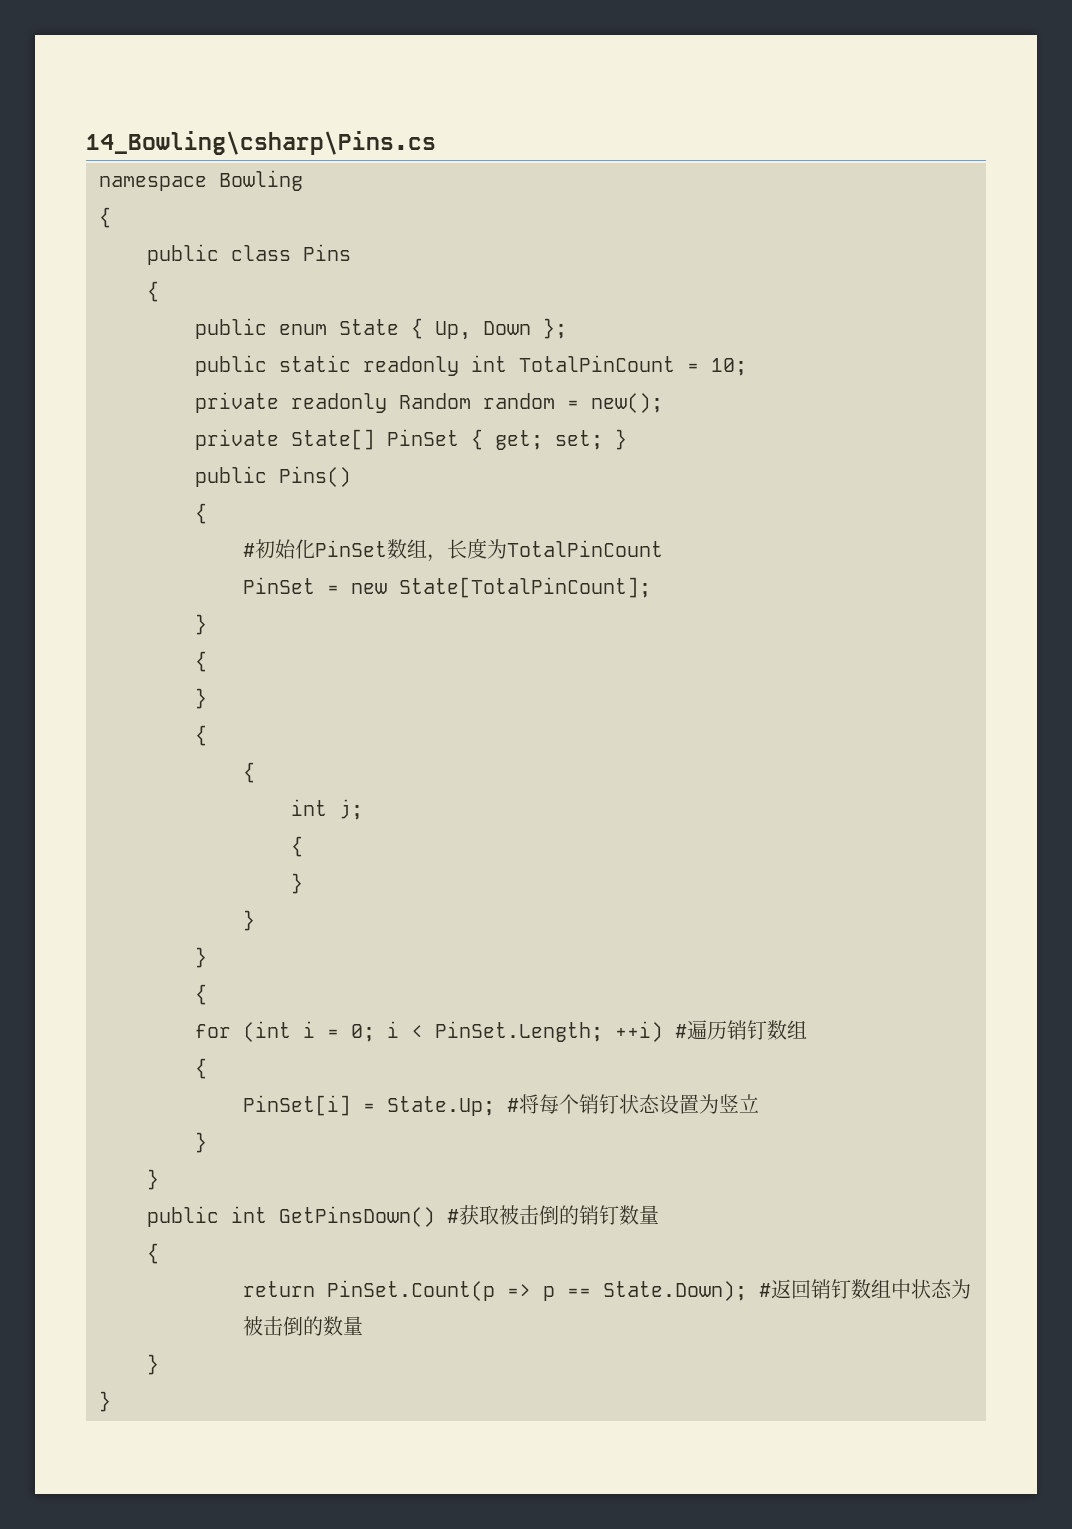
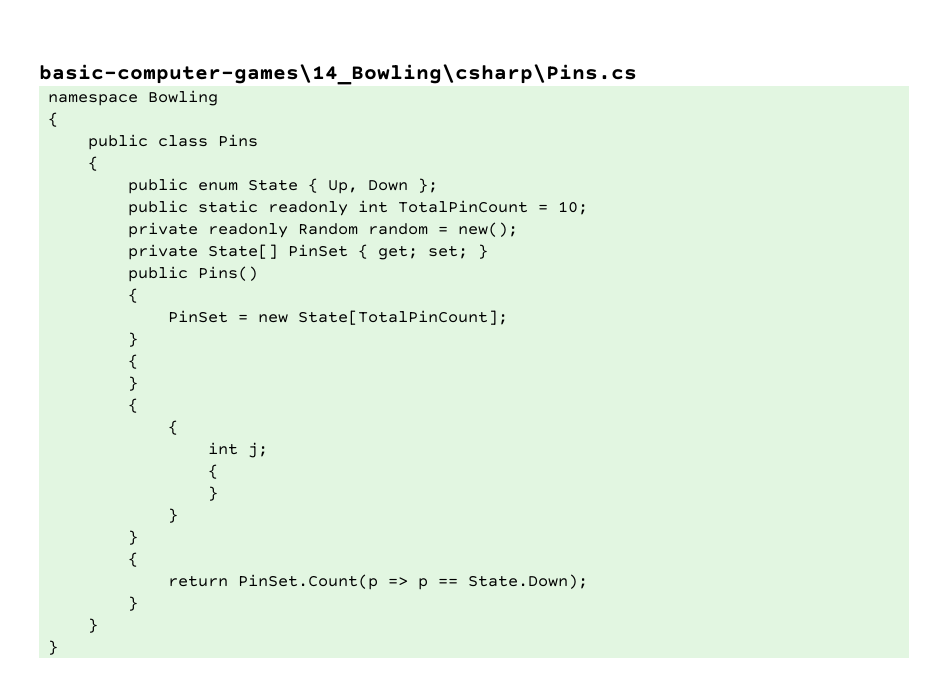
- 14_Bowling\csharp\Pins.cs
+ basic-computer-games\14_Bowling\csharp\Pins.cs
- #初始化PinSet数组，长度为TotalPinCount
- for (int i = 0; i < PinSet.Length; ++i) #遍历销钉数组
- {
- PinSet[i] = State.Up; #将每个销钉状态设置为竖立
- }
- }
- public int GetPinsDown() #获取被击倒的销钉数量
- {
- return PinSet.Count(p => p == State.Down); #返回销钉数组中状态为被击倒的数量
+ return PinSet.Count(p => p == State.Down);
+ }

